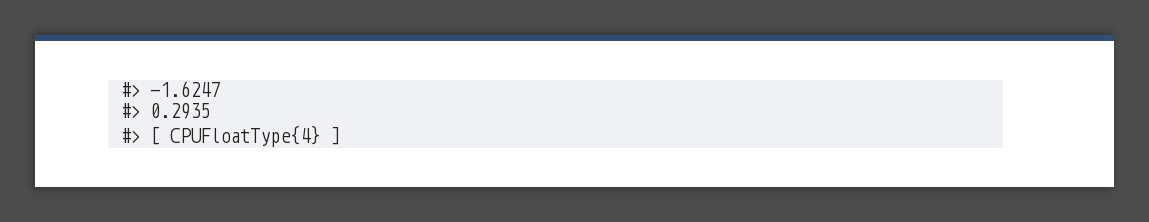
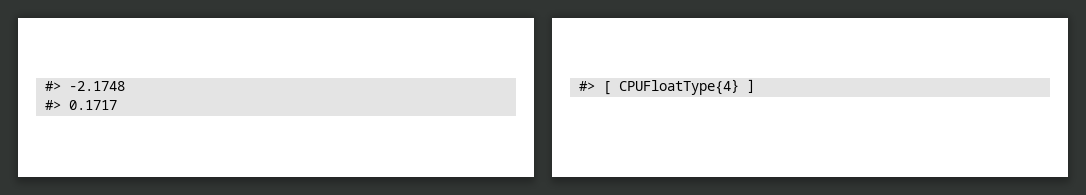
- #> -1.6247
- #> 0.2935
+ #> -2.1748
+ #> 0.1717

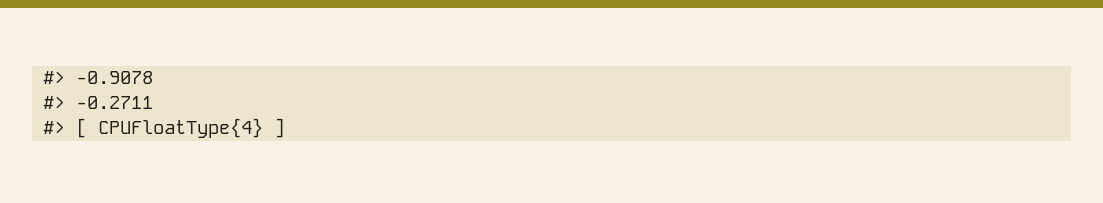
- #> -2.1748
- #> 0.1717
+ #> -0.9078
+ #> -0.2711

